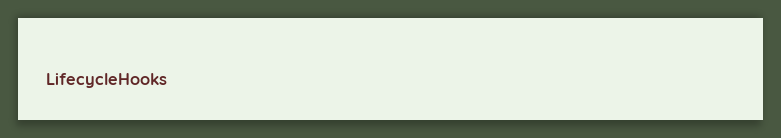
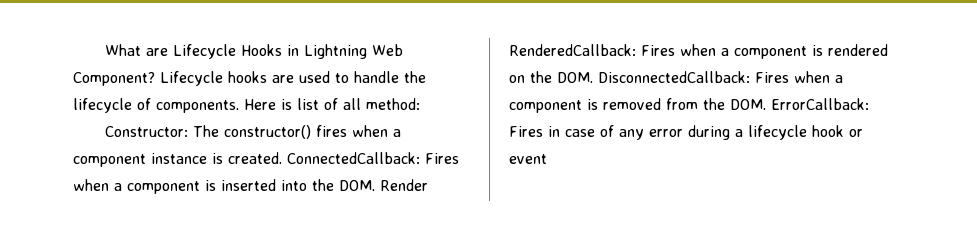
- LifecycleHooks
+ What are Lifecycle Hooks in Lightning Web Component? Lifecycle hooks are used to handle the lifecycle of components. Here is list of all method:
+ Constructor: The constructor() fires when a component instance is created. ConnectedCallback: Fires when a component is inserted into the DOM. Render RenderedCallback: Fires when a component is rendered on the DOM. DisconnectedCallback: Fires when a component is removed from the DOM. ErrorCallback: Fires in case of any error during a lifecycle hook or event

